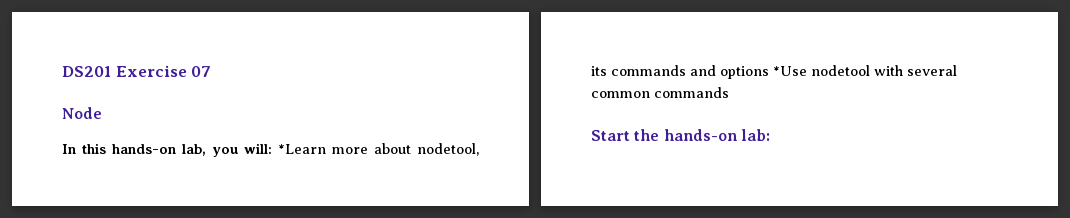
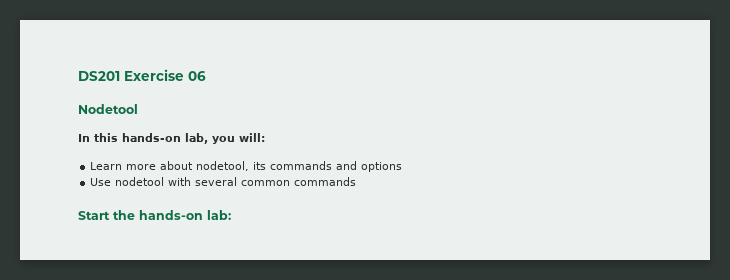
- DS201 Exercise 07
- Node
+ DS201 Exercise 06
+ Nodetool
- In this hands-on lab, you will: *Learn more about nodetool, its commands and options *Use nodetool with several common commands
+ In this hands-on lab, you will:
+ Learn more about nodetool, its commands and options
+ Use nodetool with several common commands

